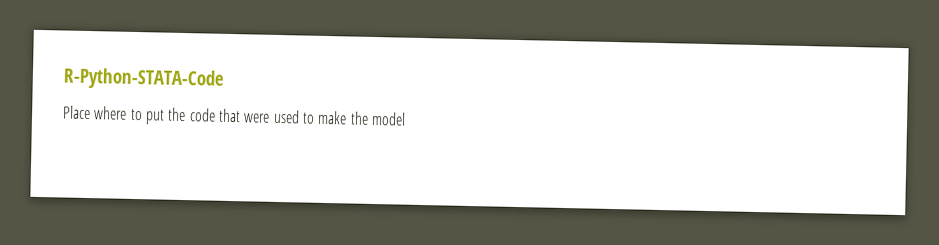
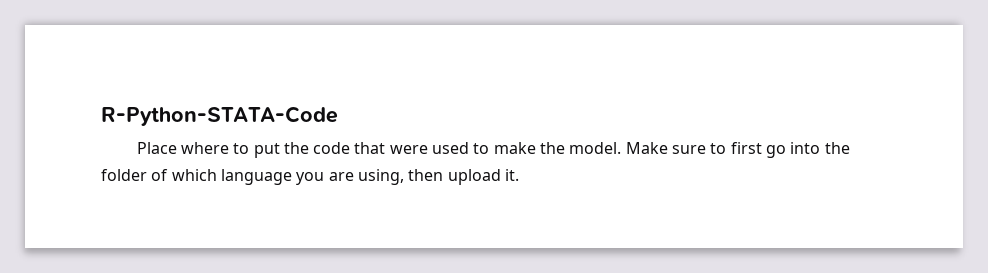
- Place where to put the code that were used to make the model
+ Place where to put the code that were used to make the model. Make sure to first go into the folder of which language you are using, then upload it.

